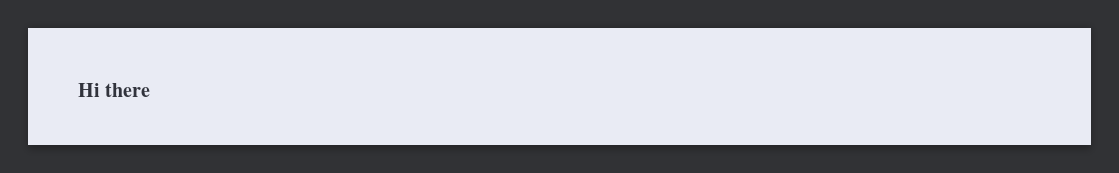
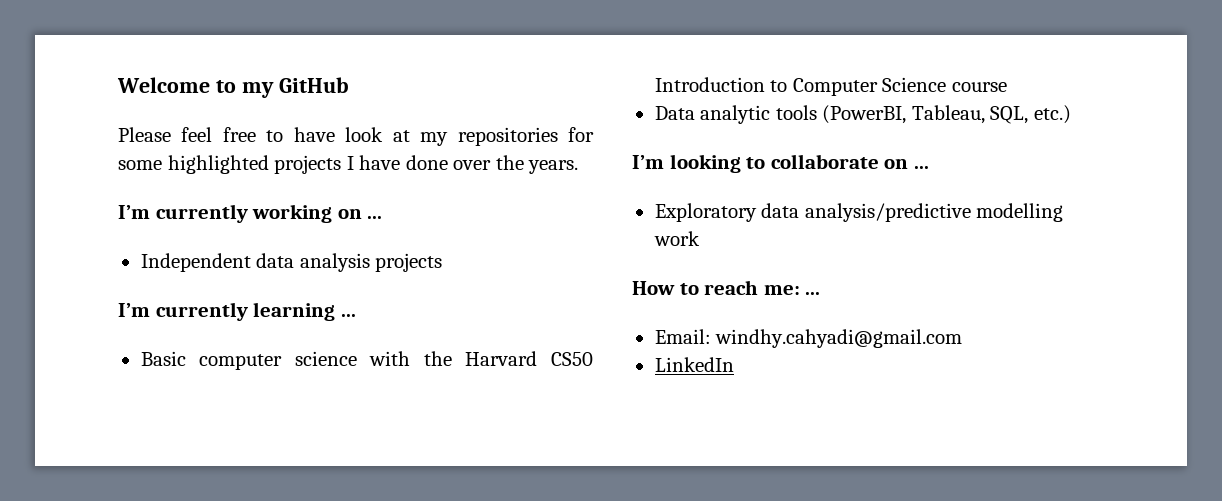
- Hi there
+ Welcome to my GitHub
+ Please feel free to have look at my repositories for some highlighted projects I have done over the years.
+ I’m currently working on ...
+ Independent data analysis projects
+ I’m currently learning ...
+ Basic computer science with the Harvard CS50 Introduction to Computer Science course
+ Data analytic tools (PowerBI, Tableau, SQL, etc.)
+ I’m looking to collaborate on ...
+ Exploratory data analysis/predictive modelling work
+ How to reach me: ...
+ Email: windhy.cahyadi@gmail.com
+ LinkedIn

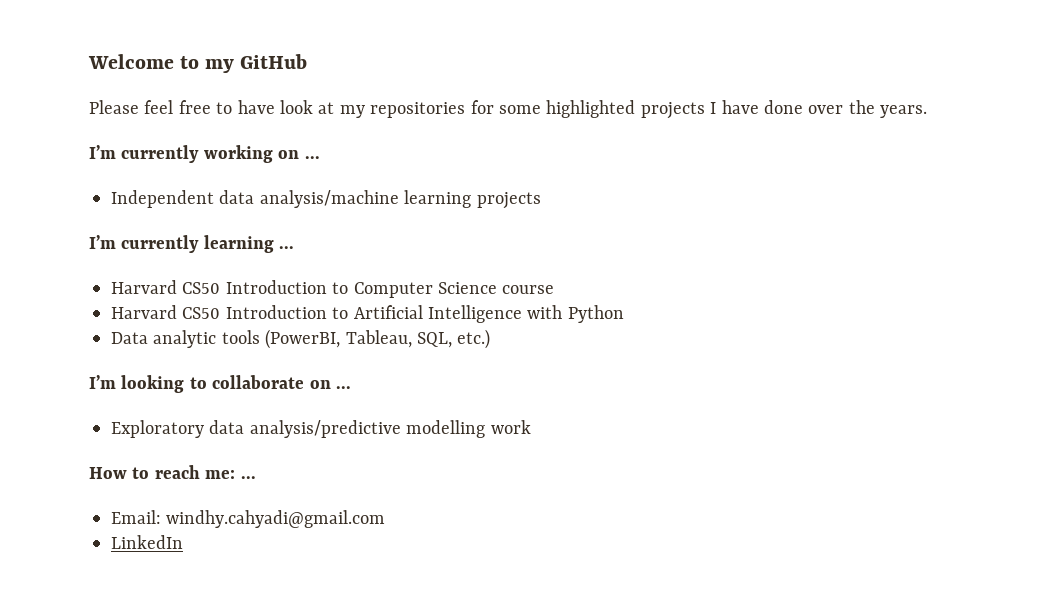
- Independent data analysis projects
+ Independent data analysis/machine learning projects
- Basic computer science with the Harvard CS50 Introduction to Computer Science course
+ Harvard CS50 Introduction to Computer Science course
+ Harvard CS50 Introduction to Artificial Intelligence with Python

